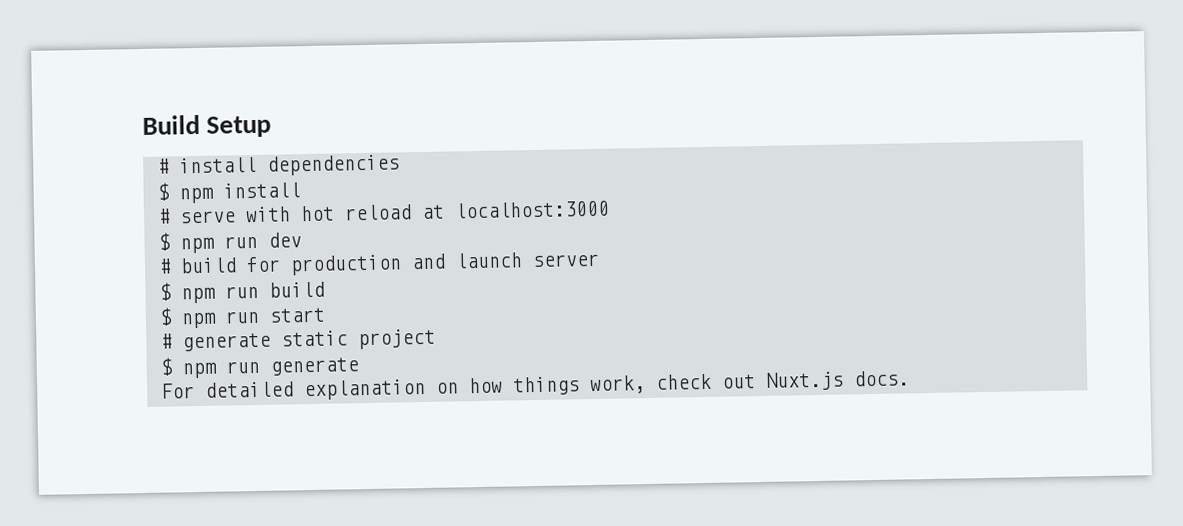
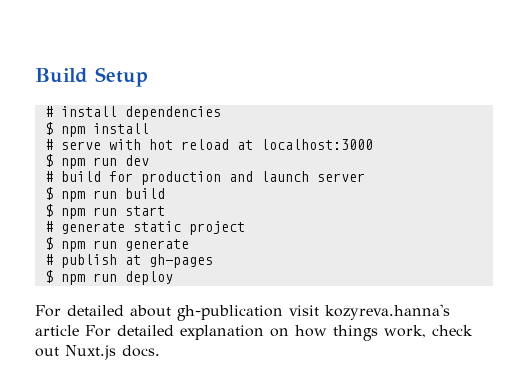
- For detailed explanation on how things work, check out Nuxt.js docs.
+ # publish at gh-pages
+ $ npm run deploy
+ For detailed about gh-publication visit kozyreva.hanna's article For detailed explanation on how things work, check out Nuxt.js docs.

